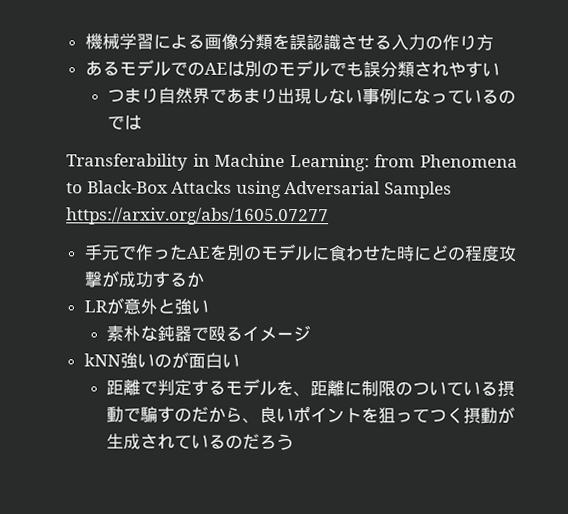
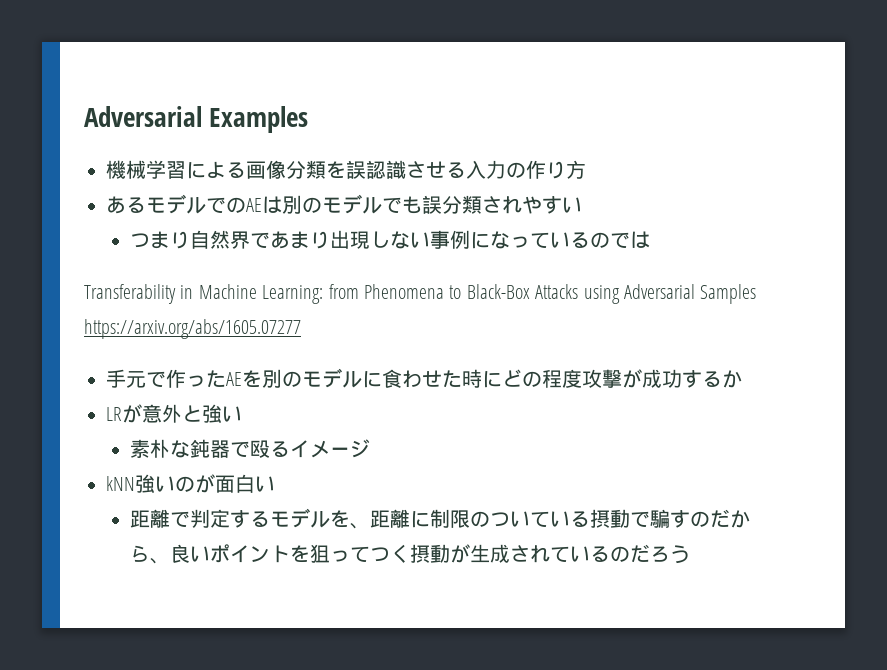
+ Adversarial Examples

